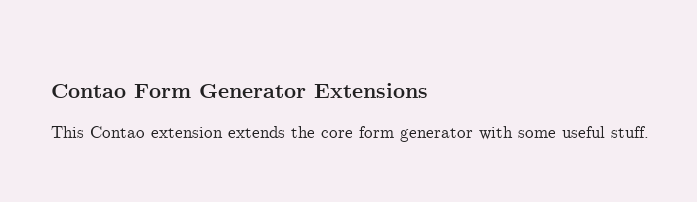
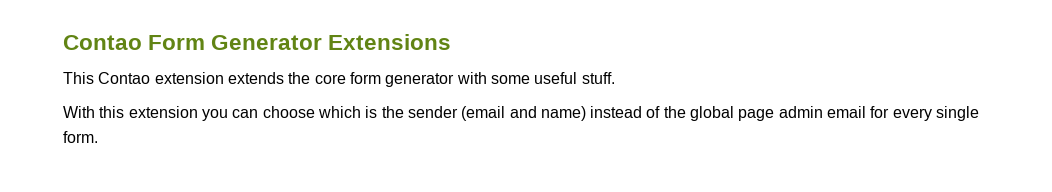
+ With this extension you can choose which is the sender (email and name) instead of the global page admin email for every single form.

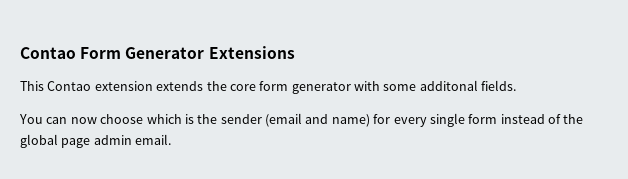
- This Contao extension extends the core form generator with some useful stuff.
- With this extension you can choose which is the sender (email and name) instead of the global page admin email for every single form.
+ This Contao extension extends the core form generator with some additonal fields.
+ You can now choose which is the sender (email and name) for every single form instead of the global page admin email.

